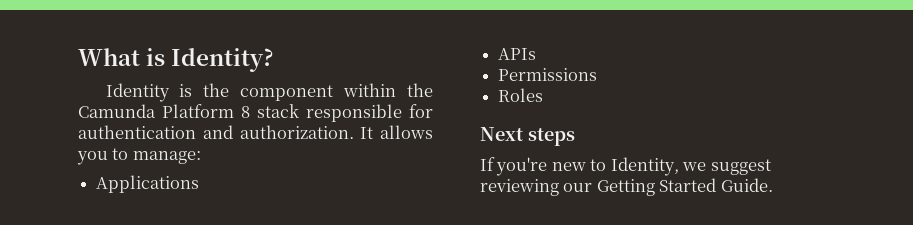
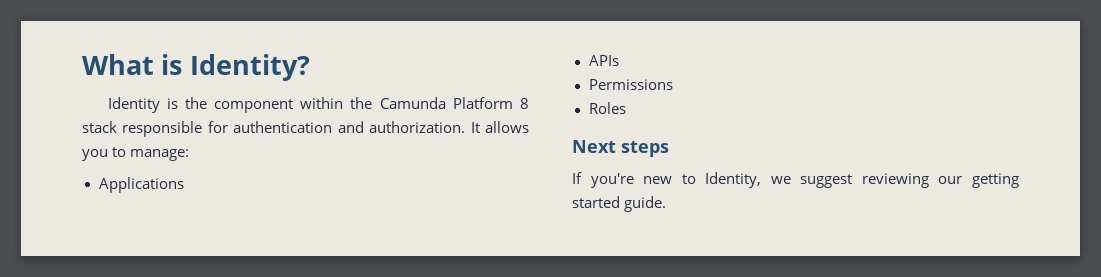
- If you're new to Identity, we suggest reviewing our Getting Started Guide.
+ If you're new to Identity, we suggest reviewing our getting started guide.

